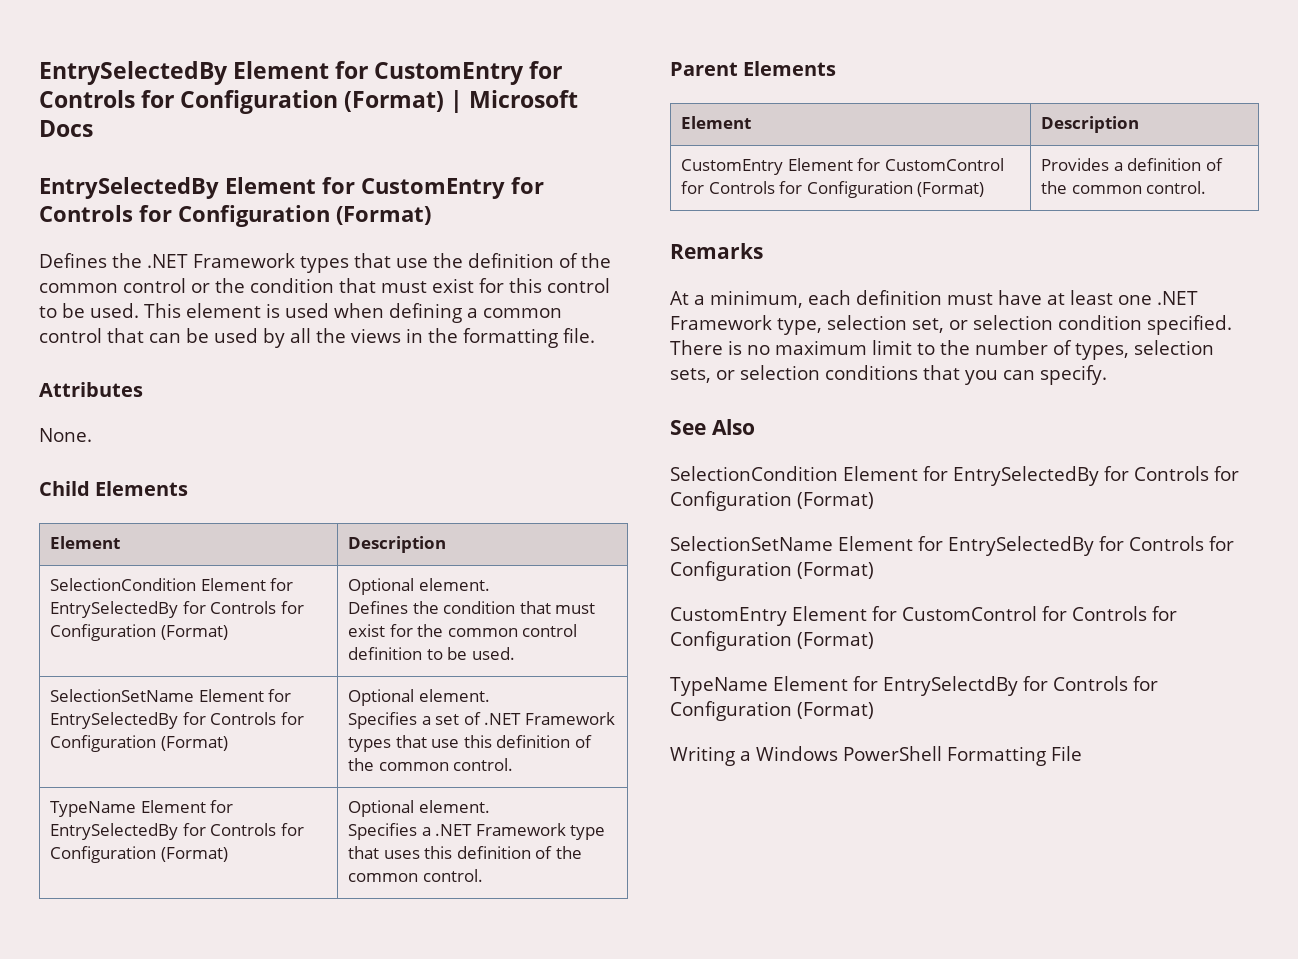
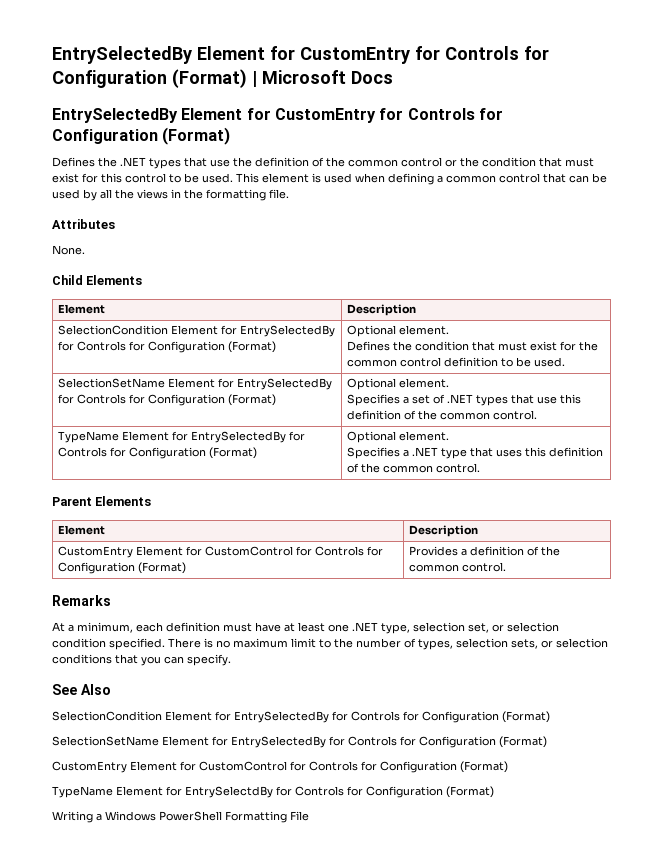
- Defines the .NET Framework types that use the definition of the common control or the condition that must exist for this control to be used.
+ Defines the .NET types that use the definition of the common control or the condition that must exist for this control to be used.
  SelectionSetName Element for EntrySelectedBy for Controls for Configuration (Format) | Optional element.
- Specifies a set of .NET Framework types that use this definition of the common control.
+ Specifies a set of .NET types that use this definition of the common control.
  TypeName Element for EntrySelectedBy for Controls for Configuration (Format) | Optional element.
- Specifies a .NET Framework type that uses this definition of the common control.
+ Specifies a .NET type that uses this definition of the common control.
- At a minimum, each definition must have at least one .NET Framework type, selection set, or selection condition specified.
+ At a minimum, each definition must have at least one .NET type, selection set, or selection condition specified.

